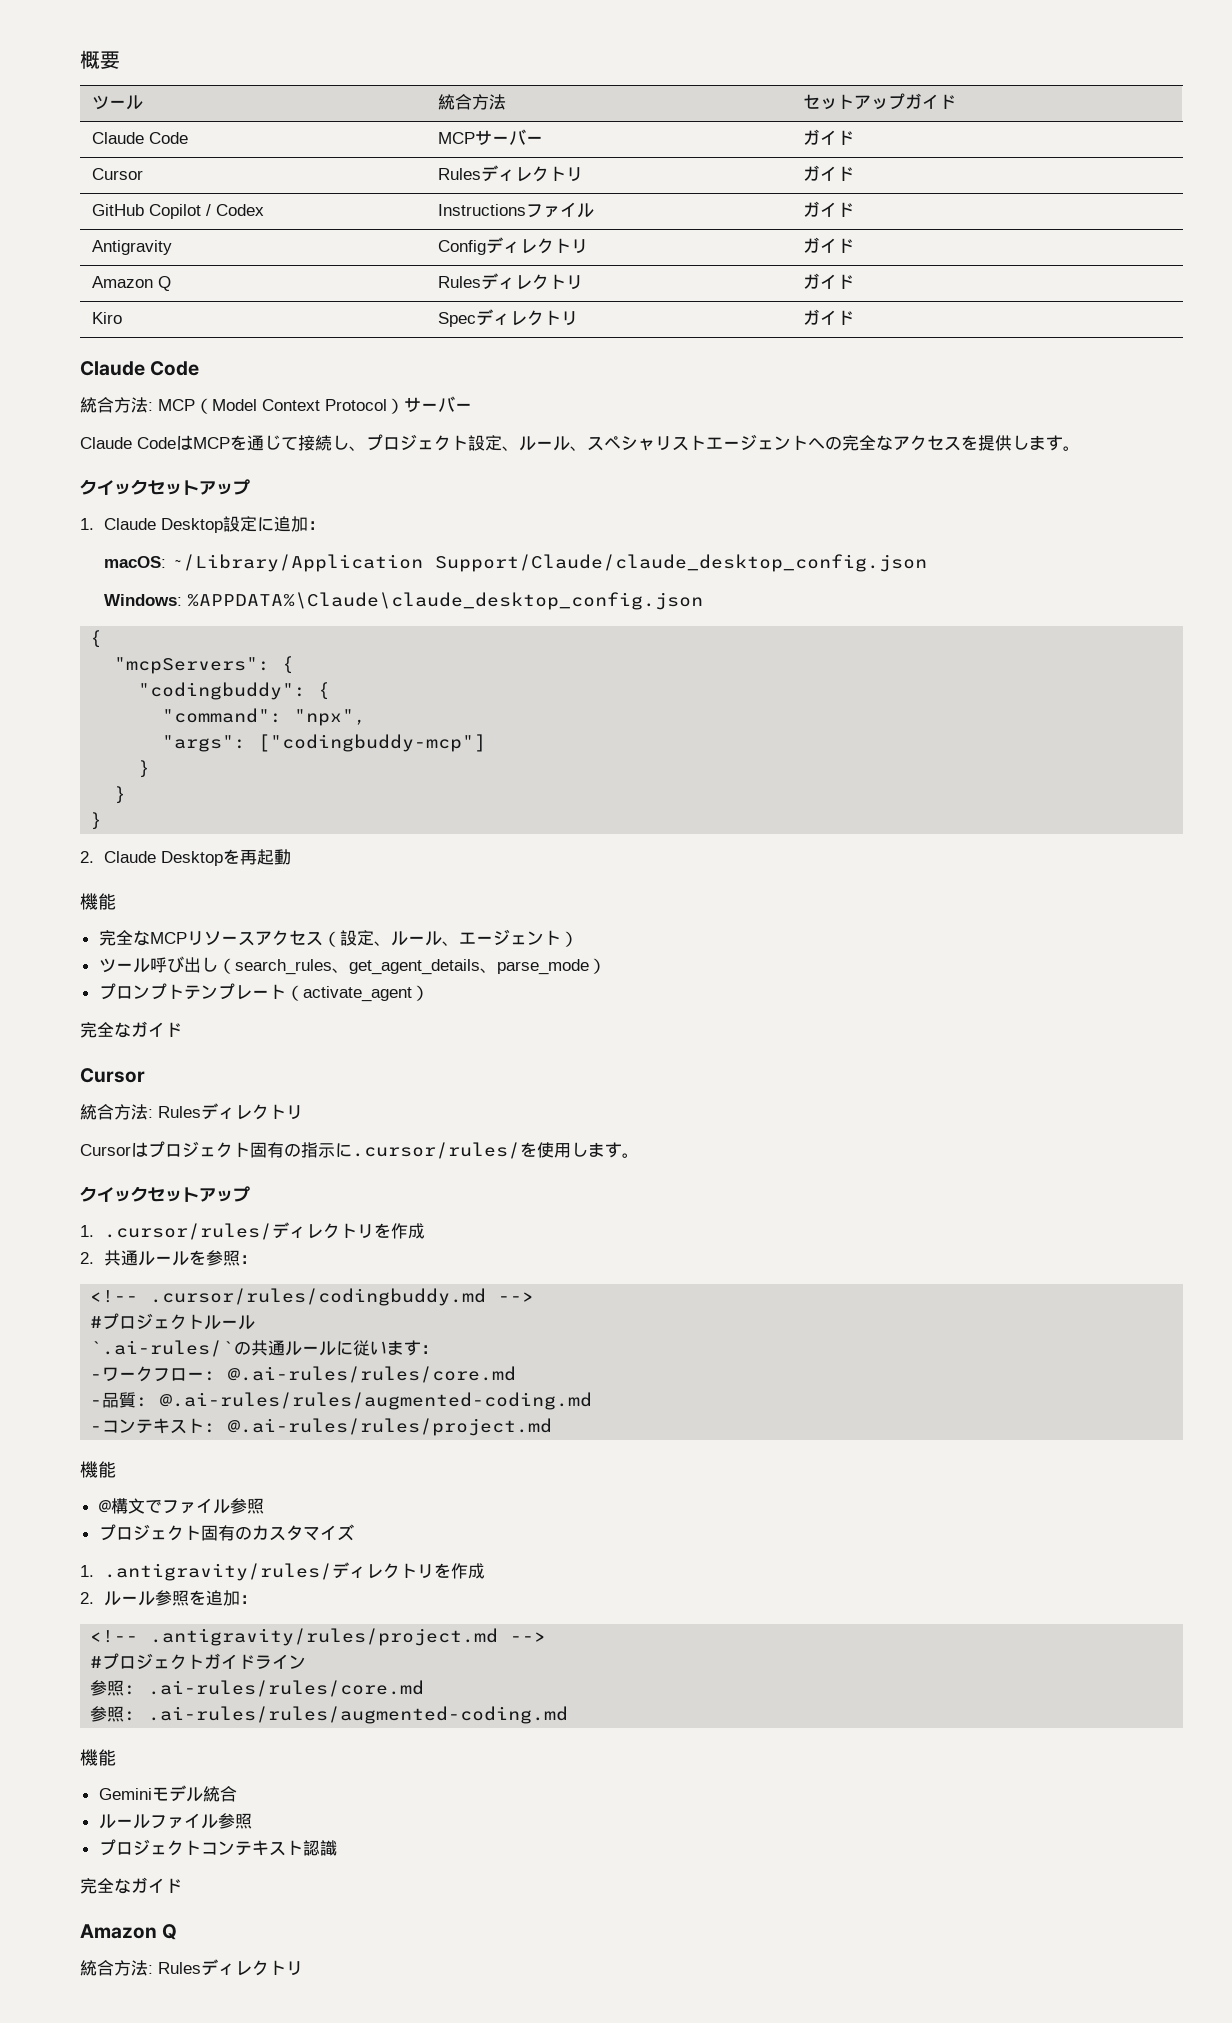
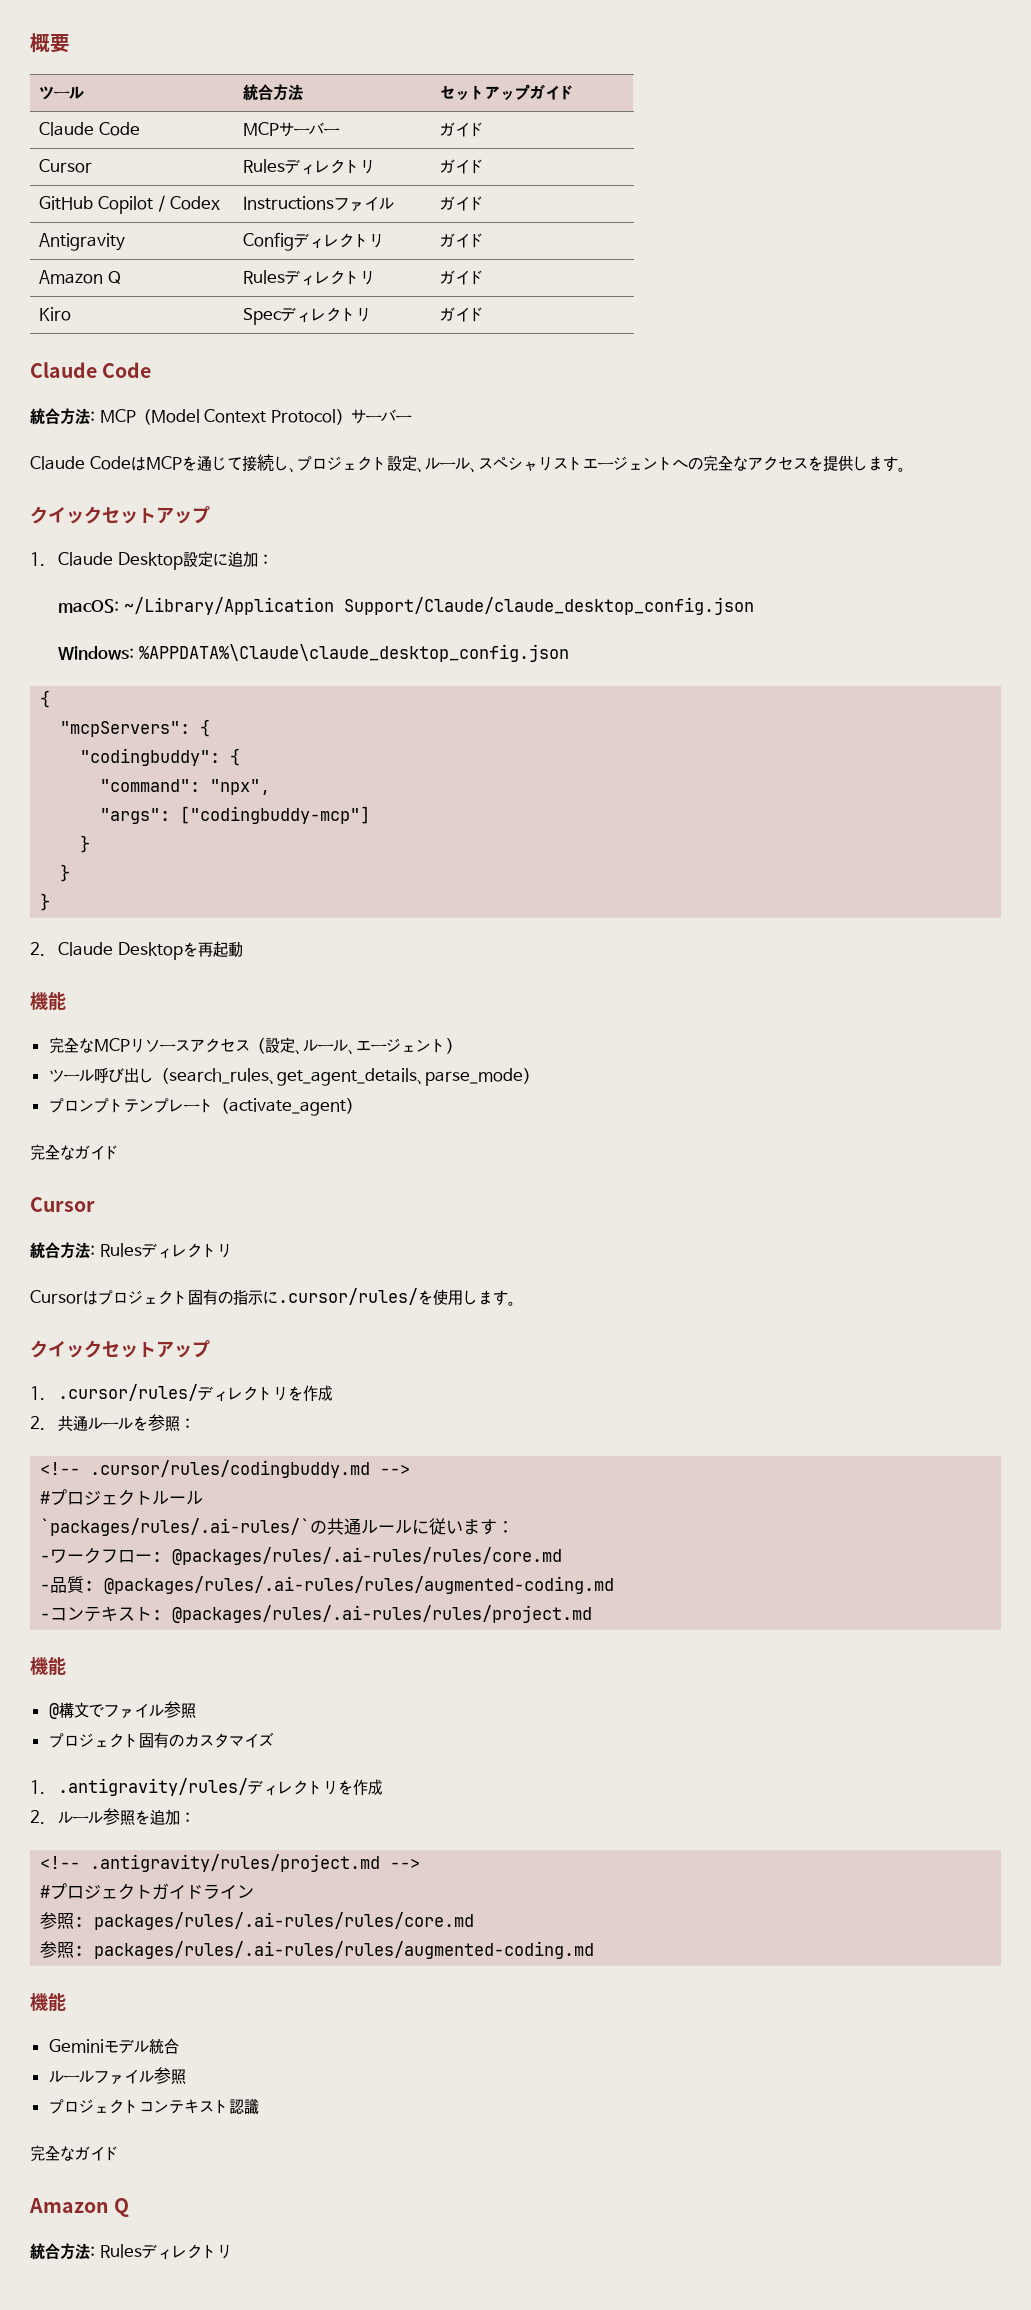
- `.ai-rules/`の共通ルールに従います：
+ `packages/rules/.ai-rules/`の共通ルールに従います：
- -ワークフロー: @.ai-rules/rules/core.md
+ -ワークフロー: @packages/rules/.ai-rules/rules/core.md
- -品質: @.ai-rules/rules/augmented-coding.md
+ -品質: @packages/rules/.ai-rules/rules/augmented-coding.md
- -コンテキスト: @.ai-rules/rules/project.md
+ -コンテキスト: @packages/rules/.ai-rules/rules/project.md
- 参照: .ai-rules/rules/core.md
- 参照: .ai-rules/rules/augmented-coding.md
+ 参照: packages/rules/.ai-rules/rules/core.md
+ 参照: packages/rules/.ai-rules/rules/augmented-coding.md

